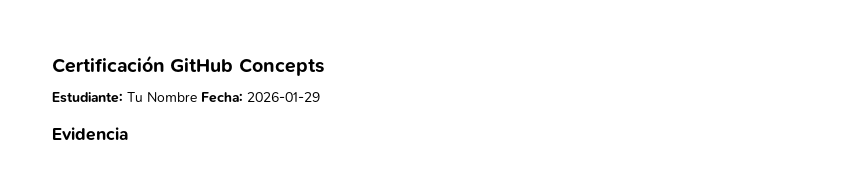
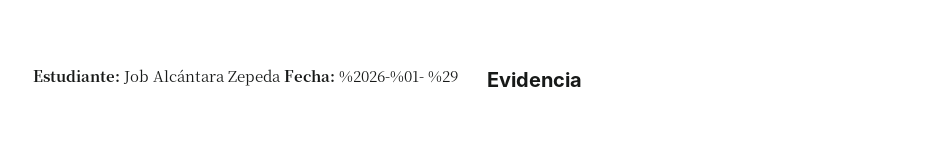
- Certificación GitHub Concepts
- Estudiante: Tu Nombre Fecha: 2026-01-29
+ Estudiante: Job Alcántara Zepeda Fecha: %2026-%01- %29

